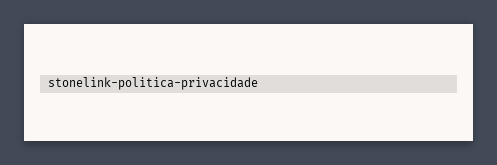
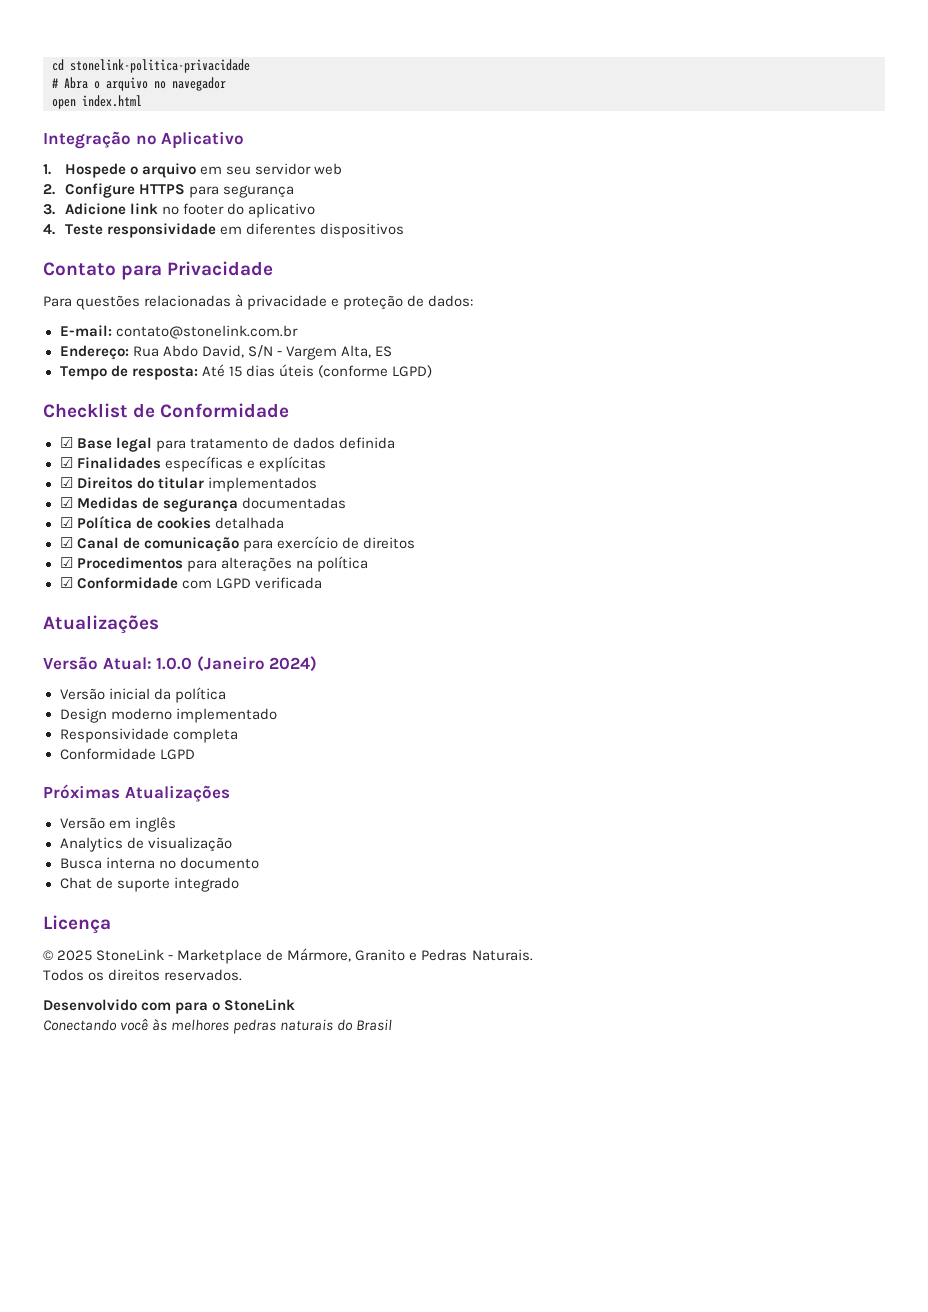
- stonelink-politica-privacidade
+ cd stonelink-politica-privacidade
+ # Abra o arquivo no navegador
+ open index.html
+ Integração no Aplicativo
+ 1. Hospede o arquivo em seu servidor web
+ 2. Configure HTTPS para segurança
+ 3. Adicione link no footer do aplicativo
+ 4. Teste responsividade em diferentes dispositivos
+ Contato para Privacidade
+ Para questões relacionadas à privacidade e proteção de dados:
+ E-mail: contato@stonelink.com.br
+ Endereço: Rua Abdo David, S/N - Vargem Alta, ES
+ Tempo de resposta: Até 15 dias úteis (conforme LGPD)
+ Checklist de Conformidade
+ ☑ Base legal para tratamento de dados definida
+ ☑ Finalidades específicas e explícitas
+ ☑ Direitos do titular implementados
+ ☑ Medidas de segurança documentadas
+ ☑ Política de cookies detalhada
+ ☑ Canal de comunicação para exercício de direitos
+ ☑ Procedimentos para alterações na política
+ ☑ Conformidade com LGPD verificada
+ Atualizações
+ Versão Atual: 1.0.0 (Janeiro 2024)
+ Versão inicial da política
+ Design moderno implementado
+ Responsividade completa
+ Conformidade LGPD
+ Próximas Atualizações
+ Versão em inglês
+ Analytics de visualização
+ Busca interna no documento
+ Chat de suporte integrado
+ Licença
+ © 2025 StoneLink - Marketplace de Mármore, Granito e Pedras Naturais.
+ Todos os direitos reservados.
+ Desenvolvido com para o StoneLink
+ Conectando você às melhores pedras naturais do Brasil

